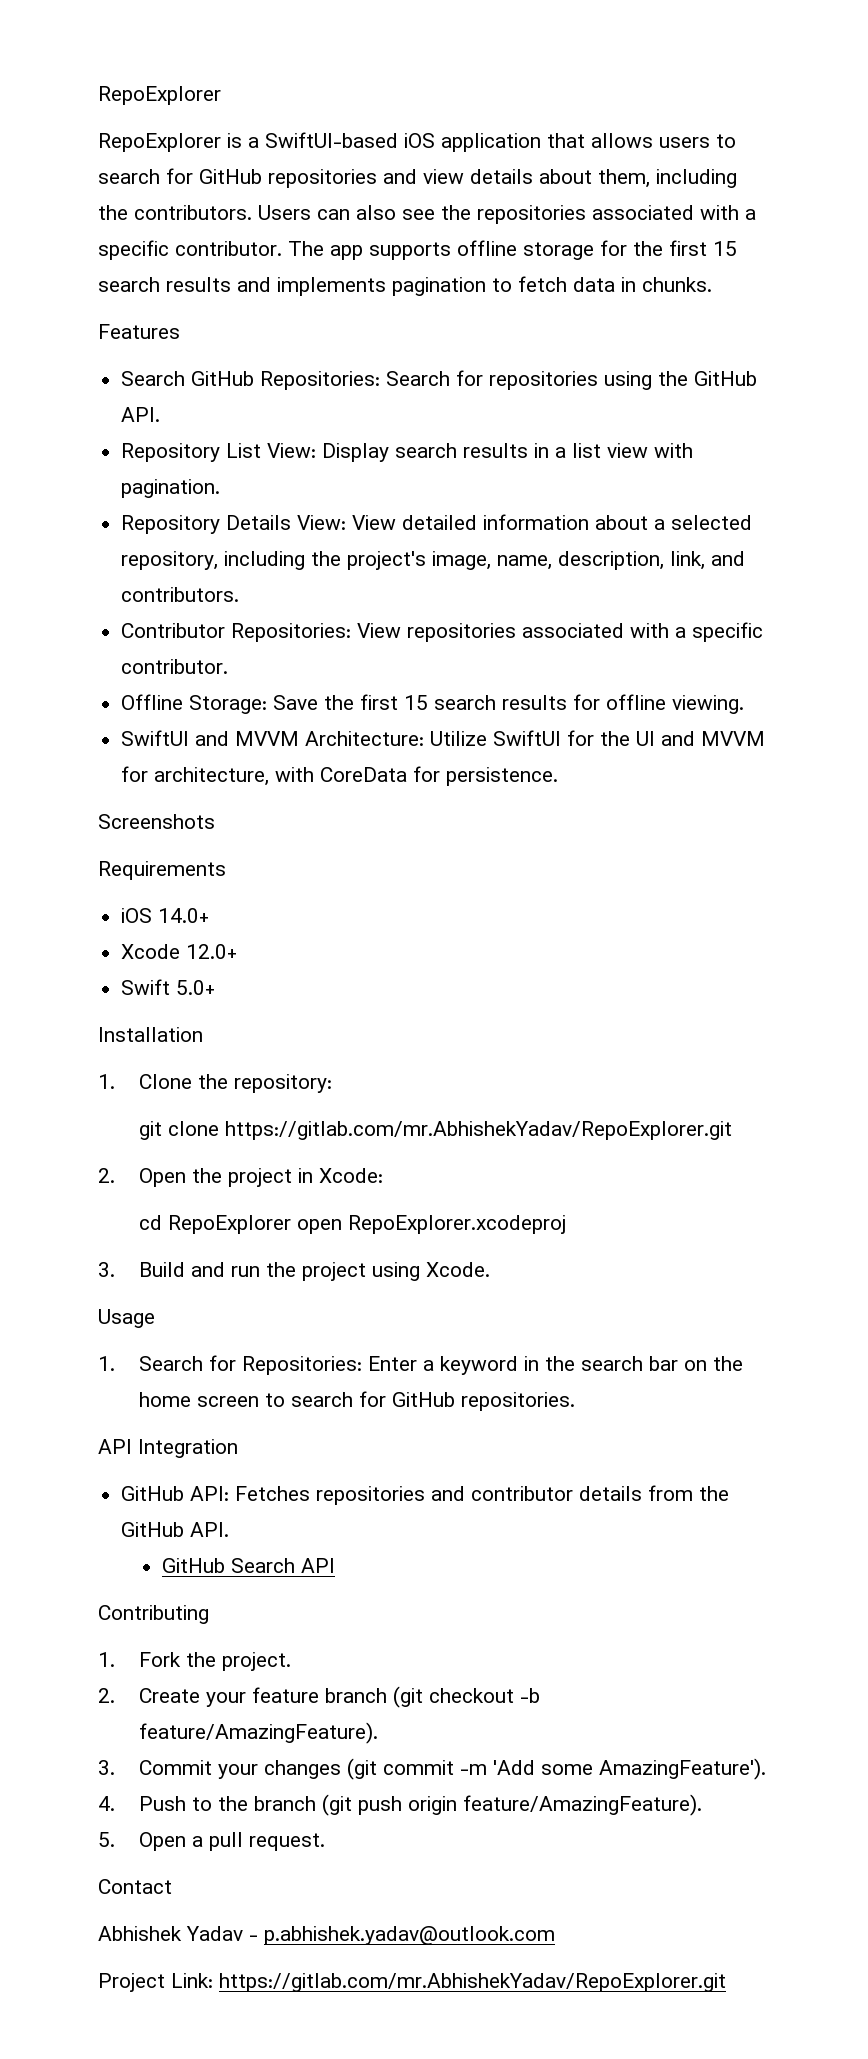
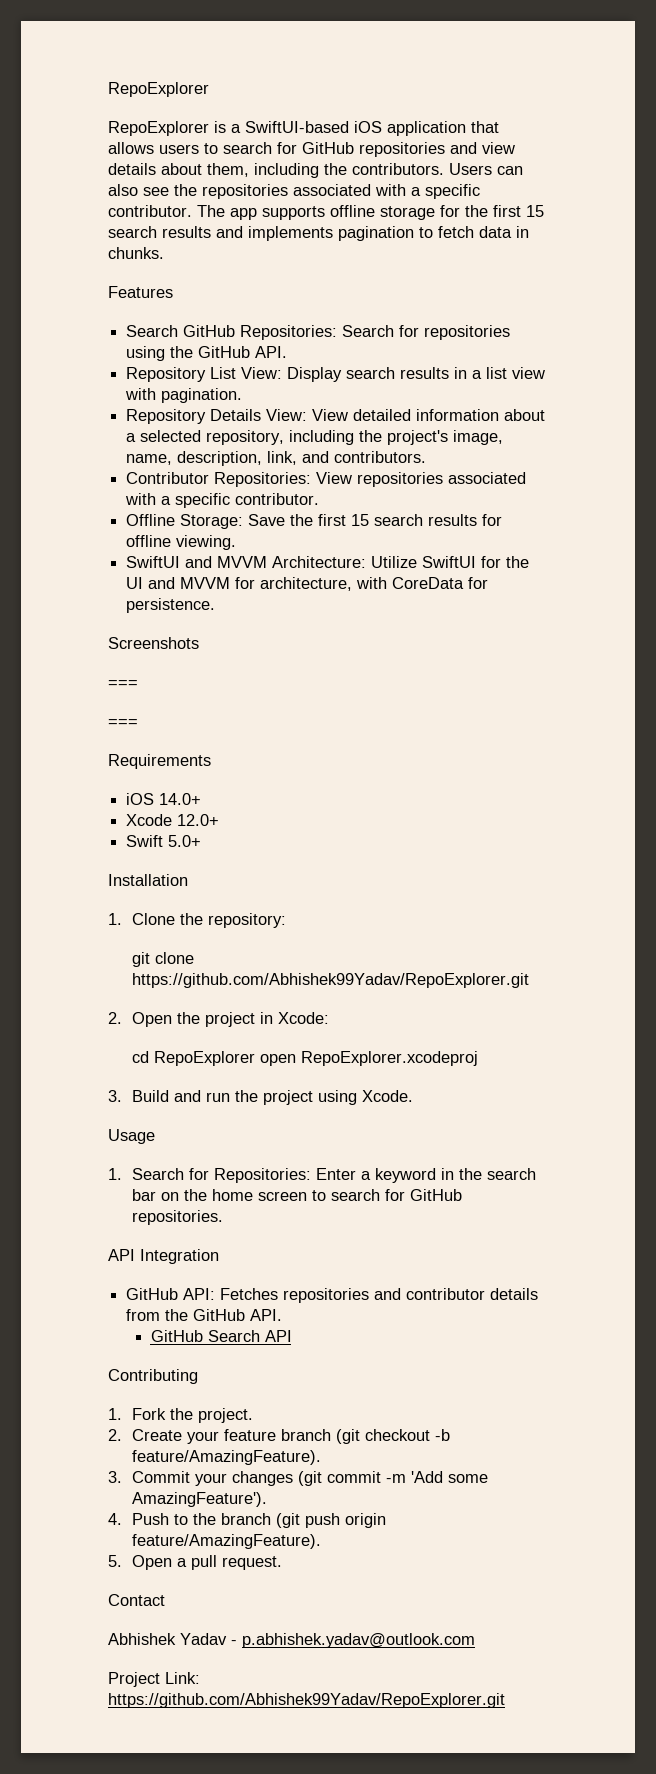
  Screenshots
+ ===
+ ===
- git clone https://gitlab.com/mr.AbhishekYadav/RepoExplorer.git
+ git clone https://github.com/Abhishek99Yadav/RepoExplorer.git
- Project Link: https://gitlab.com/mr.AbhishekYadav/RepoExplorer.git
+ Project Link: https://github.com/Abhishek99Yadav/RepoExplorer.git

